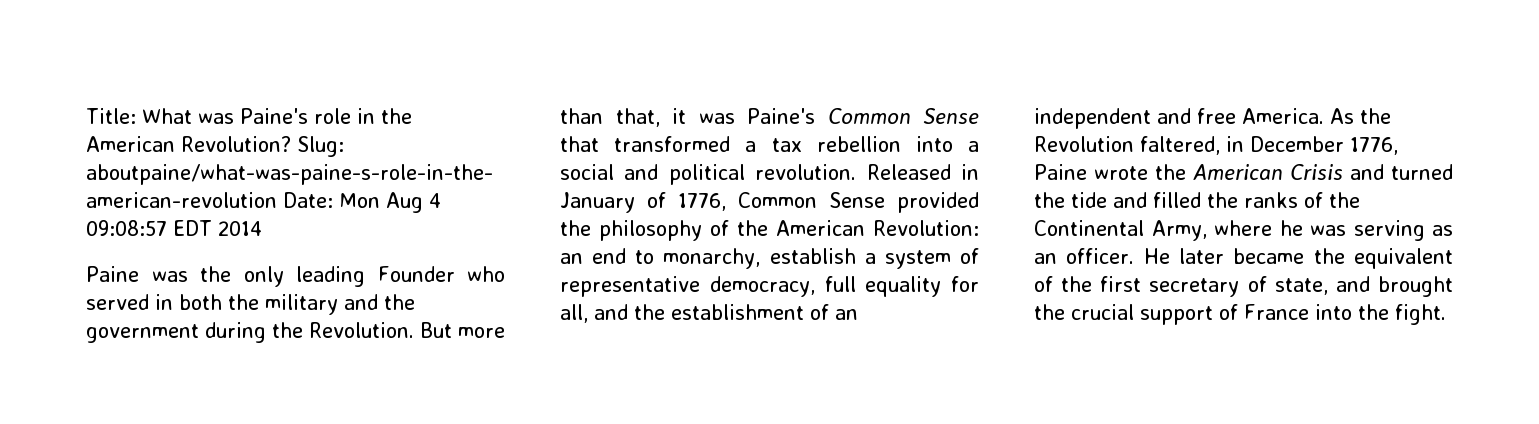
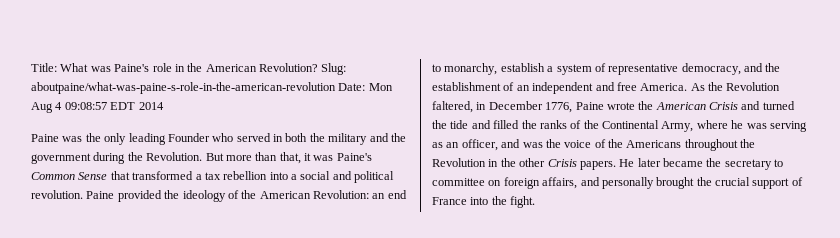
- Released in January of 1776, Common Sense provided the philosophy of the American Revolution: an end to monarchy, establish a system of representative democracy, full equality for all, and the establishment of an independent and free America.
+ Paine provided the ideology of the American Revolution: an end to monarchy, establish a system of representative democracy, and the establishment of an independent and free America.
- As the Revolution faltered, in December 1776, Paine wrote the American Crisis and turned the tide and filled the ranks of the Continental Army, where he was serving as an officer. He later became the equivalent of the first secretary of state, and brought the crucial support of France into the fight.
+ As the Revolution faltered, in December 1776, Paine wrote the American Crisis and turned the tide and filled the ranks of the Continental Army, where he was serving as an officer, and was the voice of the Americans throughout the Revolution in the other Crisis papers. He later became the secretary to committee on foreign affairs, and personally brought the crucial support of France into the fight.

